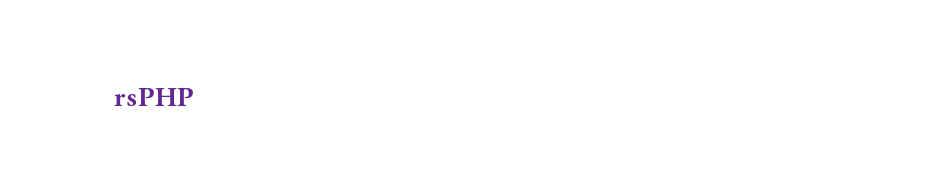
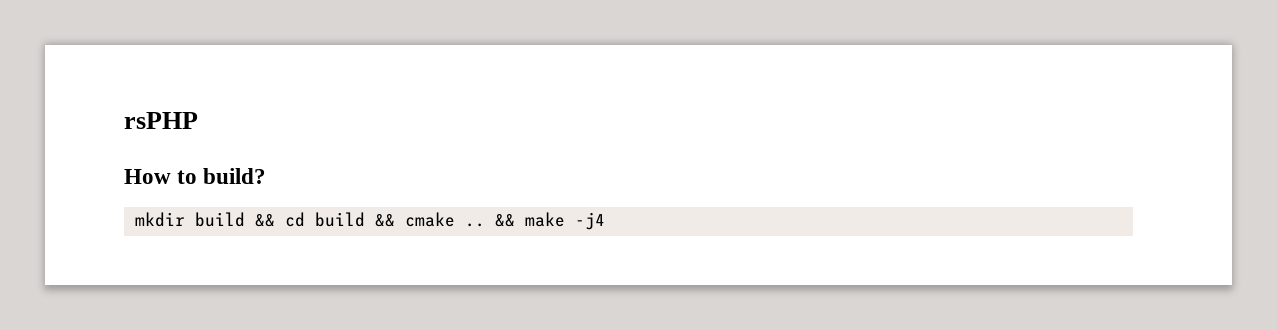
+ How to build?
+ mkdir build && cd build && cmake .. && make -j4

